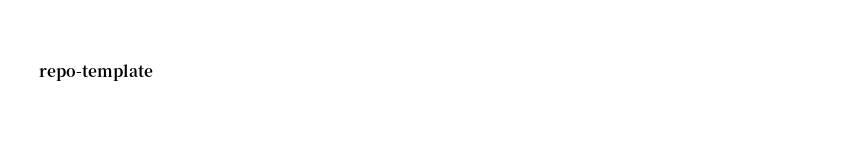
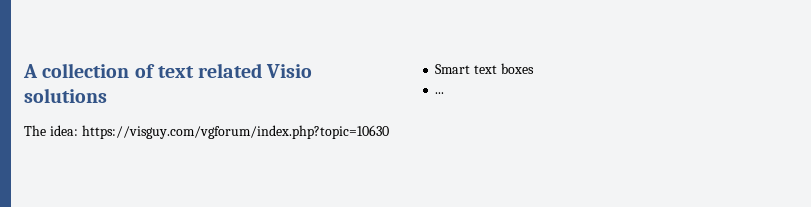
- repo-template
+ A collection of text related Visio solutions
+ The idea: https://visguy.com/vgforum/index.php?topic=10630
+ Smart text boxes
+ ...

